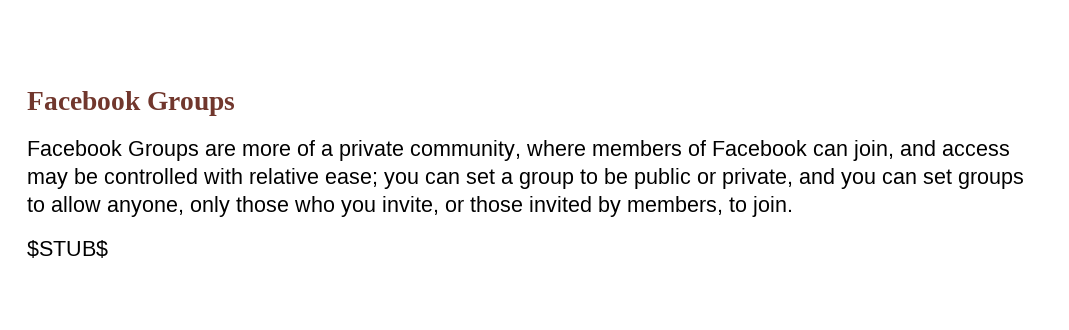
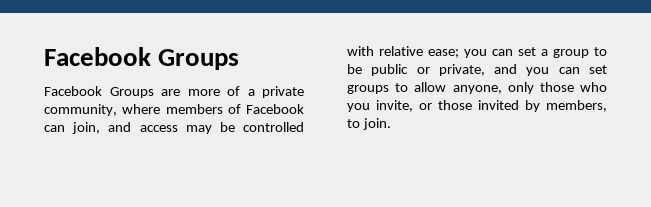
- $STUB$

